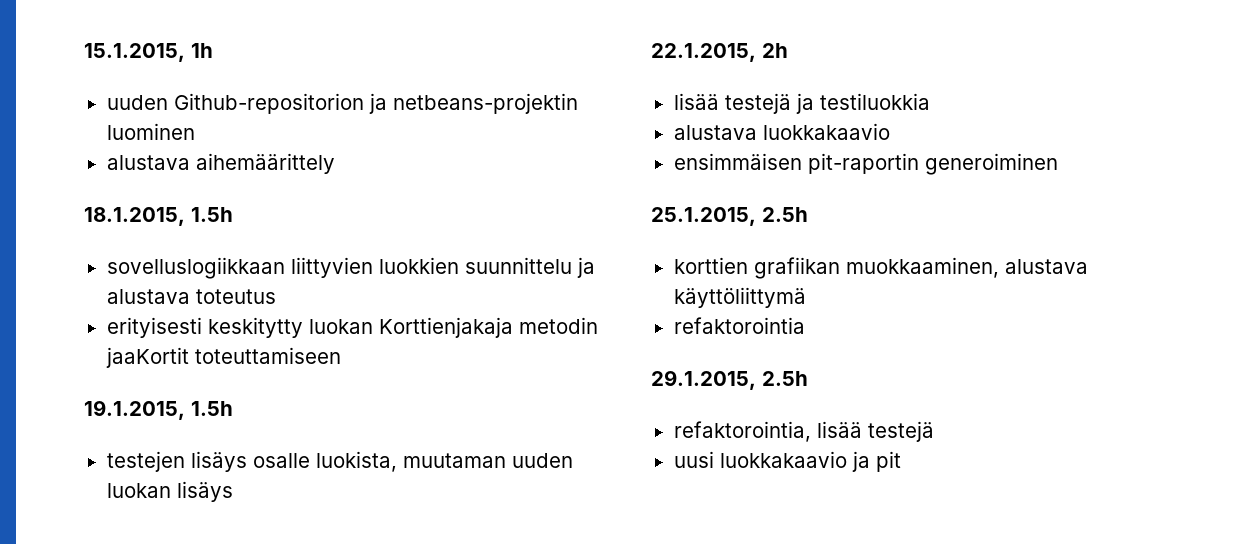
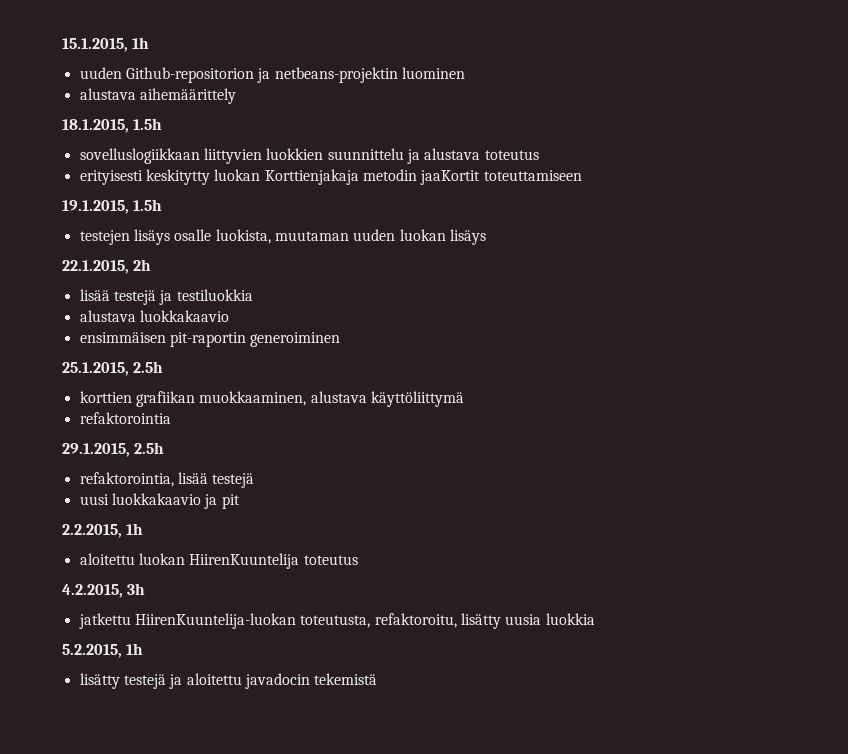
+ 2.2.2015, 1h
+ aloitettu luokan HiirenKuuntelija toteutus
+ 4.2.2015, 3h
+ jatkettu HiirenKuuntelija-luokan toteutusta, refaktoroitu, lisätty uusia luokkia
+ 5.2.2015, 1h
+ lisätty testejä ja aloitettu javadocin tekemistä

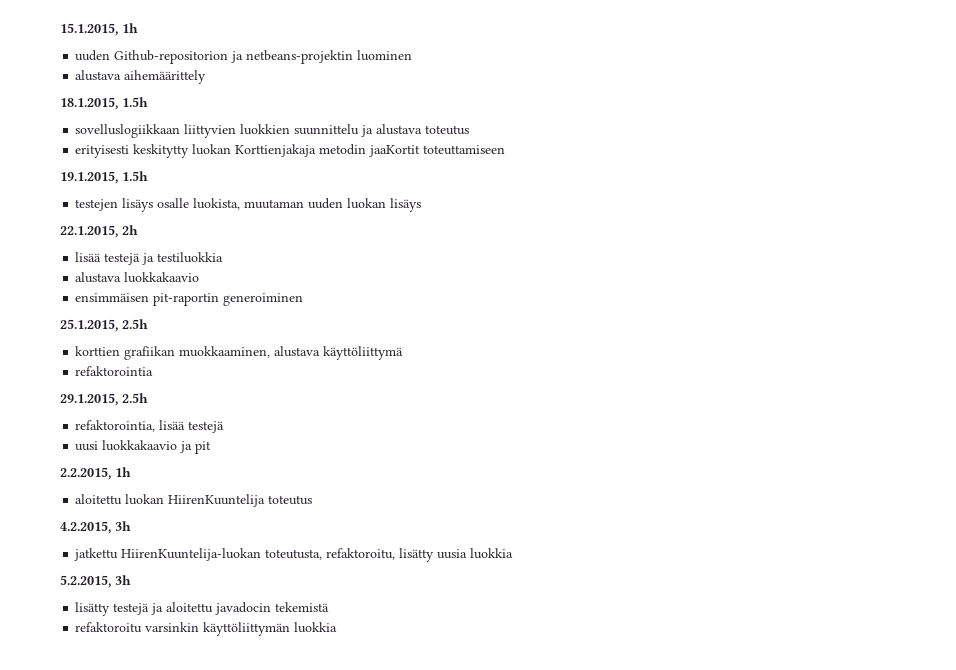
- 5.2.2015, 1h
+ 5.2.2015, 3h
+ refaktoroitu varsinkin käyttöliittymän luokkia

